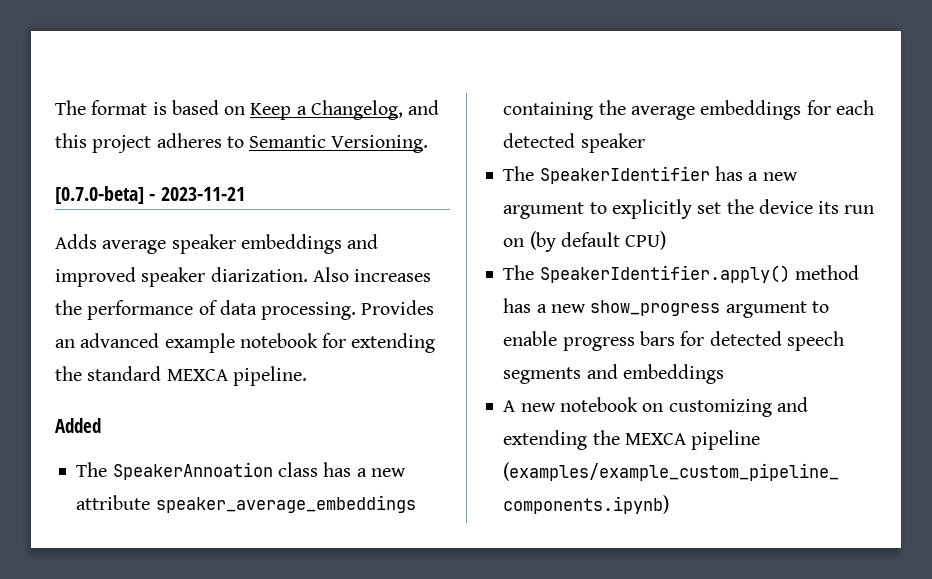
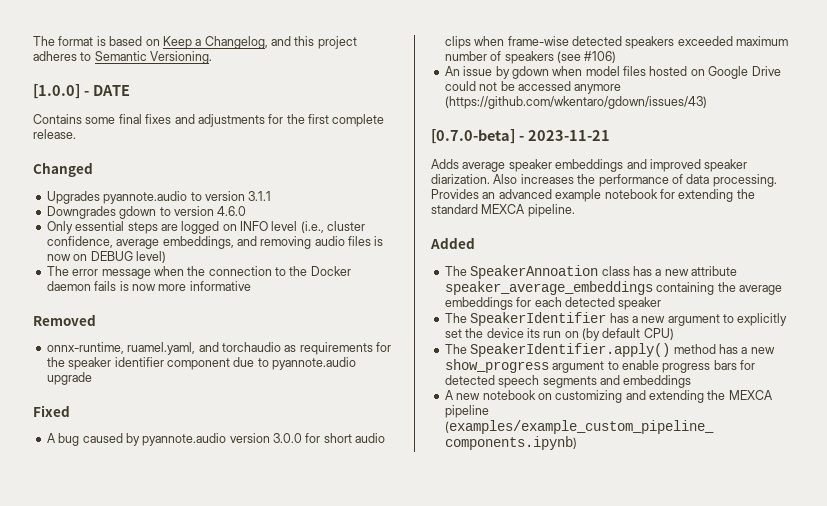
+ [1.0.0] - DATE
+ Contains some final fixes and adjustments for the first complete release.
+ Changed
+ Upgrades pyannote.audio to version 3.1.1
+ Downgrades gdown to version 4.6.0
+ Only essential steps are logged on INFO level (i.e., cluster confidence, average embeddings, and removing audio files is now on DEBUG level)
+ The error message when the connection to the Docker daemon fails is now more informative
+ Removed
+ onnx-runtime, ruamel.yaml, and torchaudio as requirements for the speaker identifier component due to pyannote.audio upgrade
+ Fixed
+ A bug caused by pyannote.audio version 3.0.0 for short audio clips when frame-wise detected speakers exceeded maximum number of speakers (see #106)
+ An issue by gdown when model files hosted on Google Drive could not be accessed anymore (https://github.com/wkentaro/gdown/issues/43)

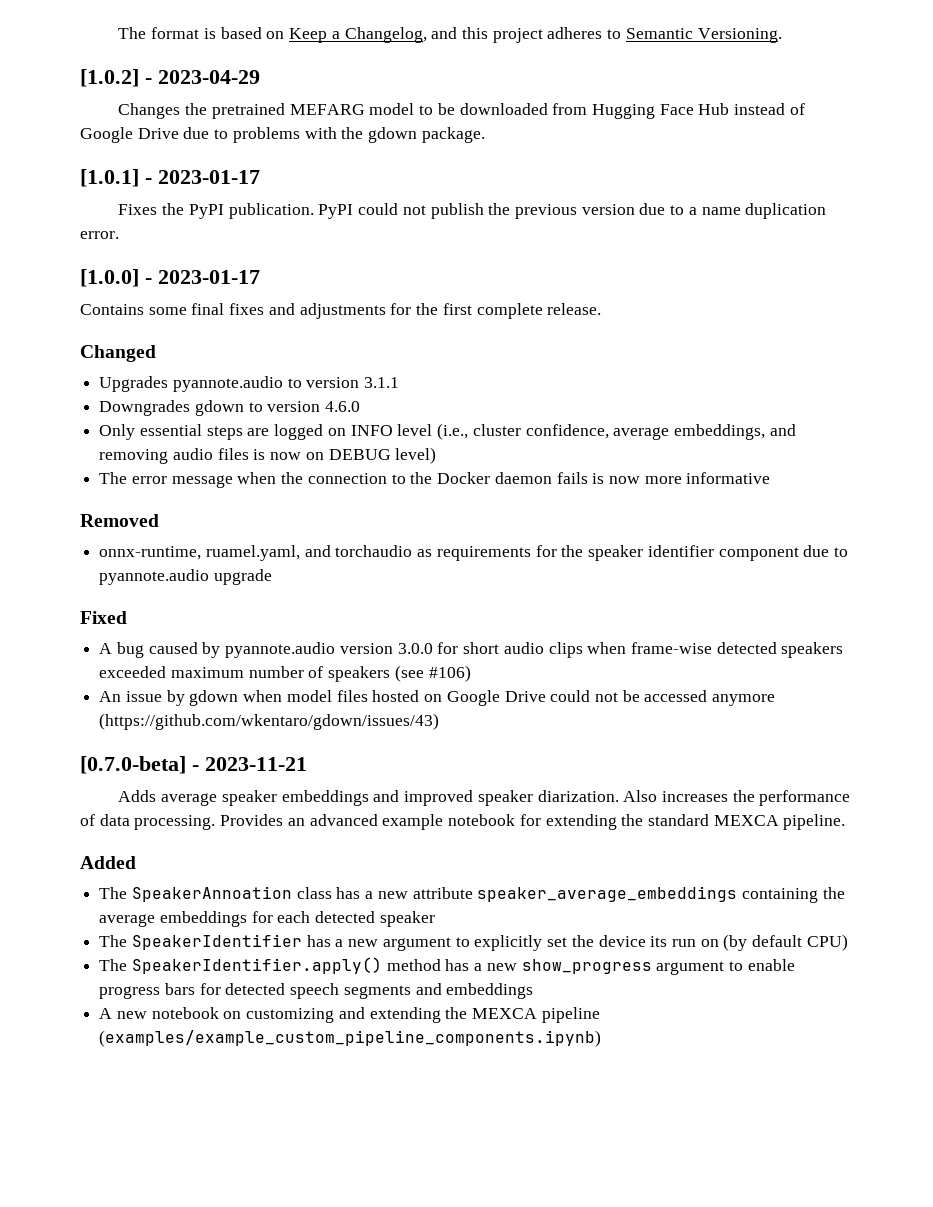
+ [1.0.2] - 2023-04-29
+ Changes the pretrained MEFARG model to be downloaded from Hugging Face Hub instead of Google Drive due to problems with the gdown package.
+ [1.0.1] - 2023-01-17
+ Fixes the PyPI publication. PyPI could not publish the previous version due to a name duplication error.
- [1.0.0] - DATE
+ [1.0.0] - 2023-01-17

